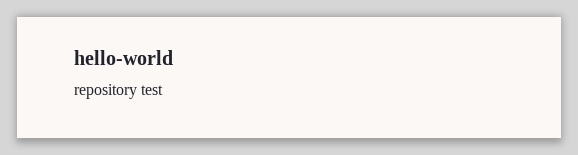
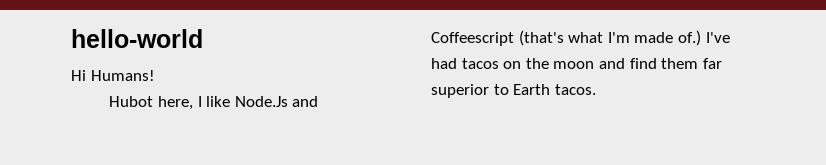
- repository test
+ Hi Humans!
+ Hubot here, I like Node.Js and Coffeescript (that's what I'm made of.) I've had tacos on the moon and find them far superior to Earth tacos.

